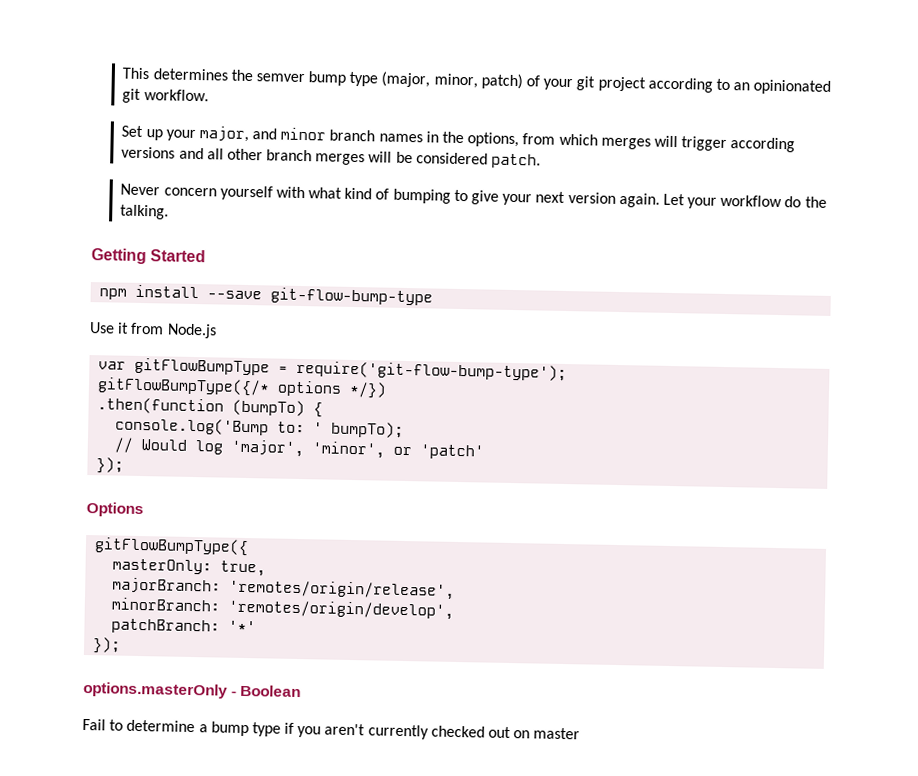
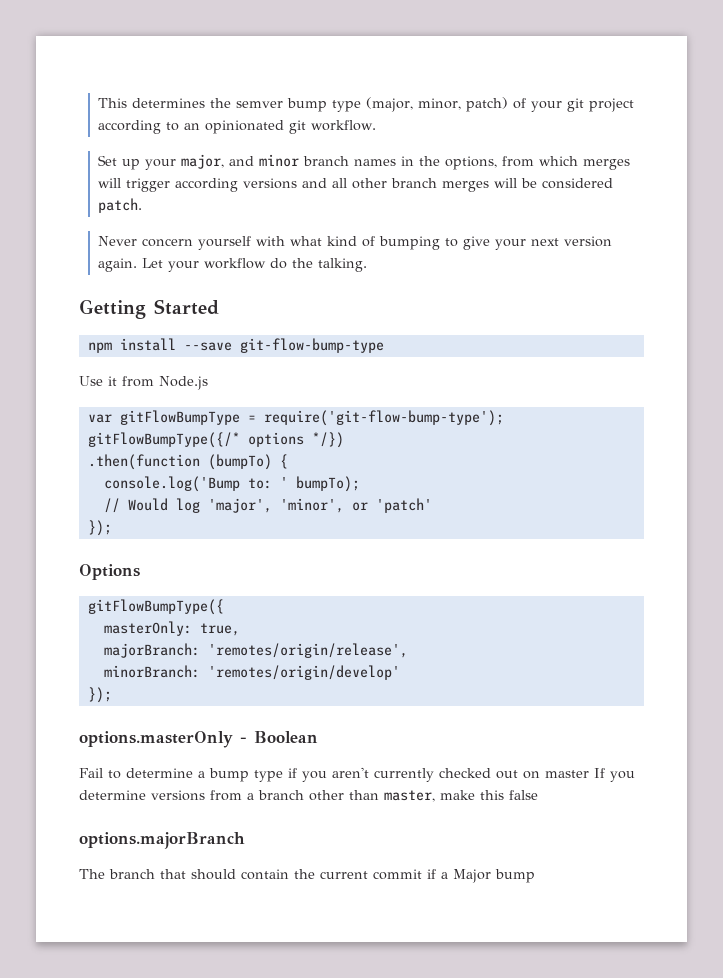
- minorBranch: 'remotes/origin/develop',
- patchBranch: '*'
+ minorBranch: 'remotes/origin/develop'
- Fail to determine a bump type if you aren't currently checked out on master
+ Fail to determine a bump type if you aren't currently checked out on master If you determine versions from a branch other than master, make this false
+ options.majorBranch
+ The branch that should contain the current commit if a Major bump

